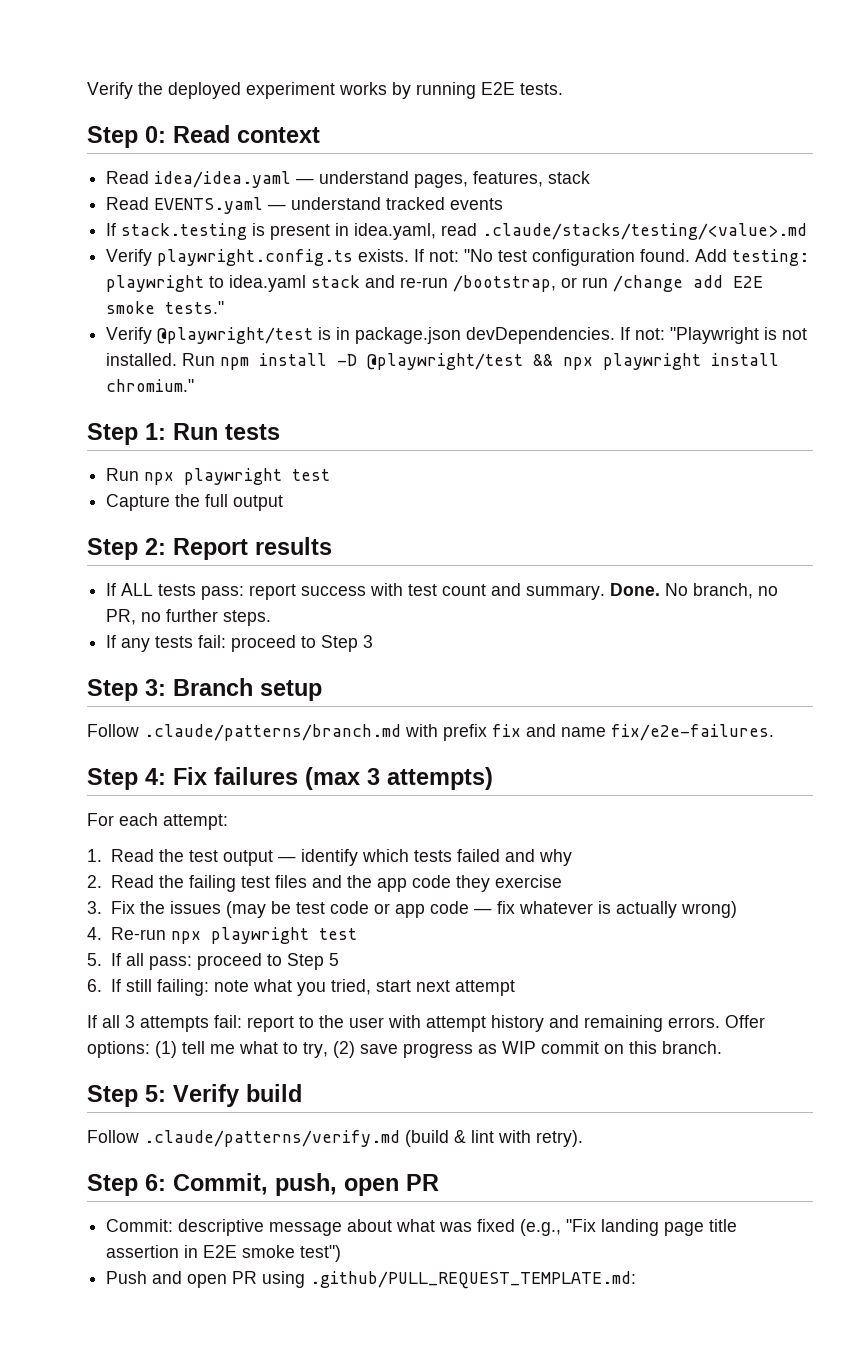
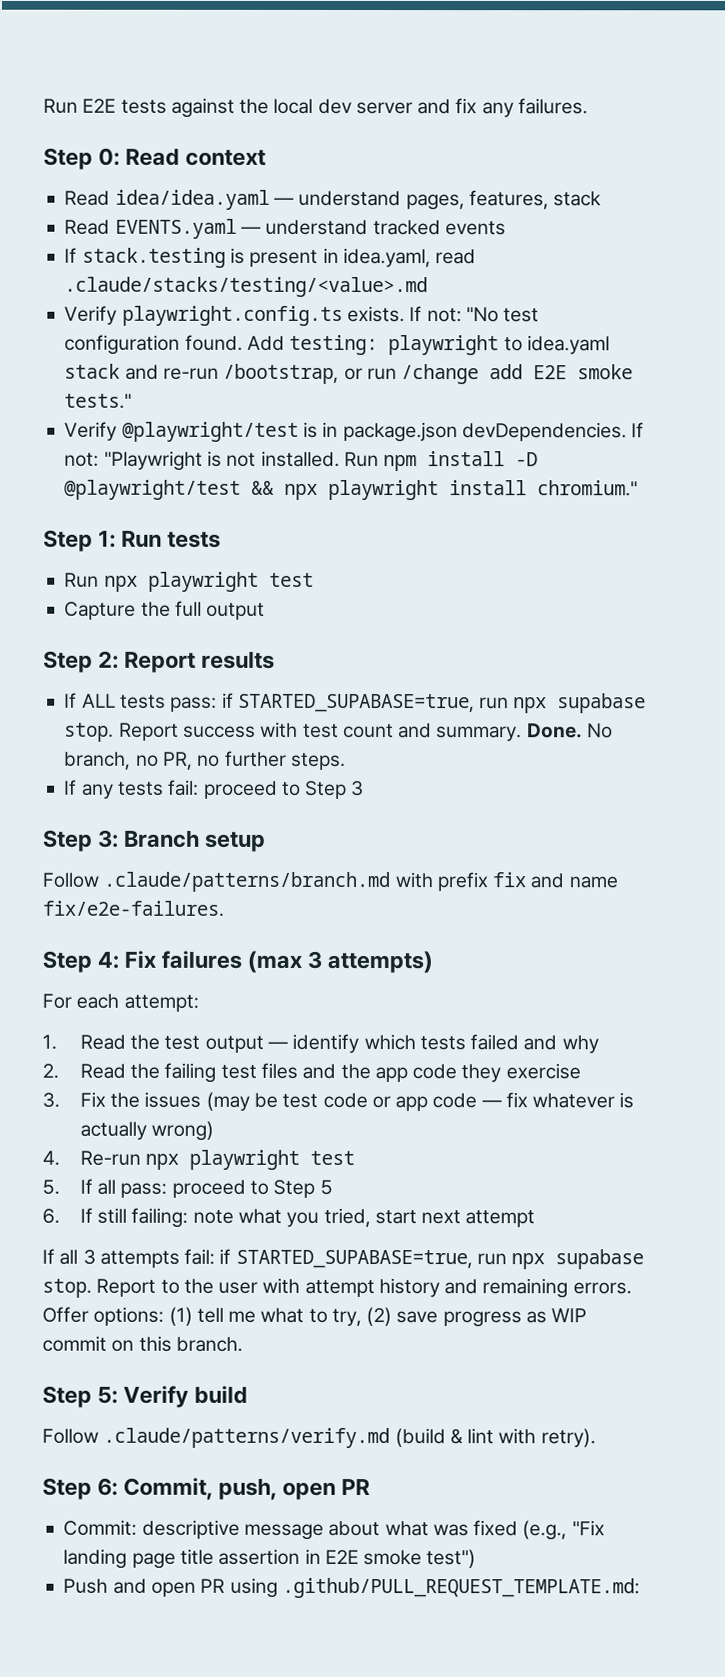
- Verify the deployed experiment works by running E2E tests.
+ Run E2E tests against the local dev server and fix any failures.
- If ALL tests pass: report success with test count and summary.
+ If ALL tests pass: if STARTED_SUPABASE=true, run npx supabase stop. Report success with test count and summary.
- If all 3 attempts fail: report to the user with attempt history and remaining errors.
+ If all 3 attempts fail: if STARTED_SUPABASE=true, run npx supabase stop. Report to the user with attempt history and remaining errors.

